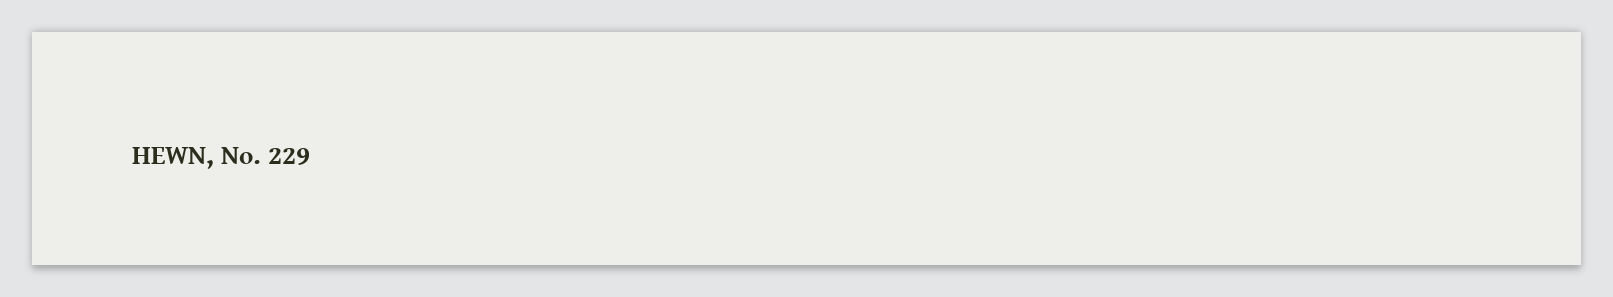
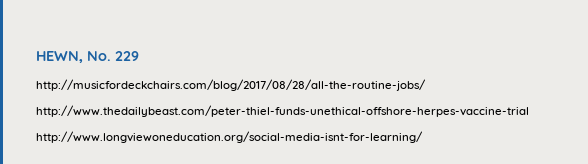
+ http://musicfordeckchairs.com/blog/2017/08/28/all-the-routine-jobs/
+ http://www.thedailybeast.com/peter-thiel-funds-unethical-offshore-herpes-vaccine-trial
+ http://www.longviewoneducation.org/social-media-isnt-for-learning/

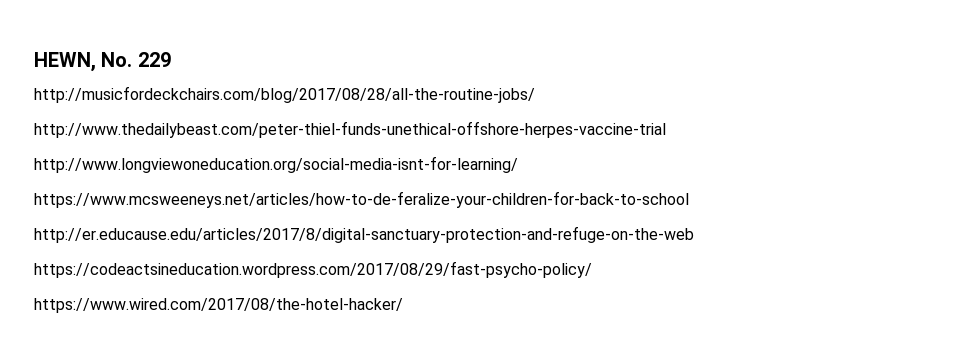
+ https://www.mcsweeneys.net/articles/how-to-de-feralize-your-children-for-back-to-school
+ http://er.educause.edu/articles/2017/8/digital-sanctuary-protection-and-refuge-on-the-web
+ https://codeactsineducation.wordpress.com/2017/08/29/fast-psycho-policy/
+ https://www.wired.com/2017/08/the-hotel-hacker/

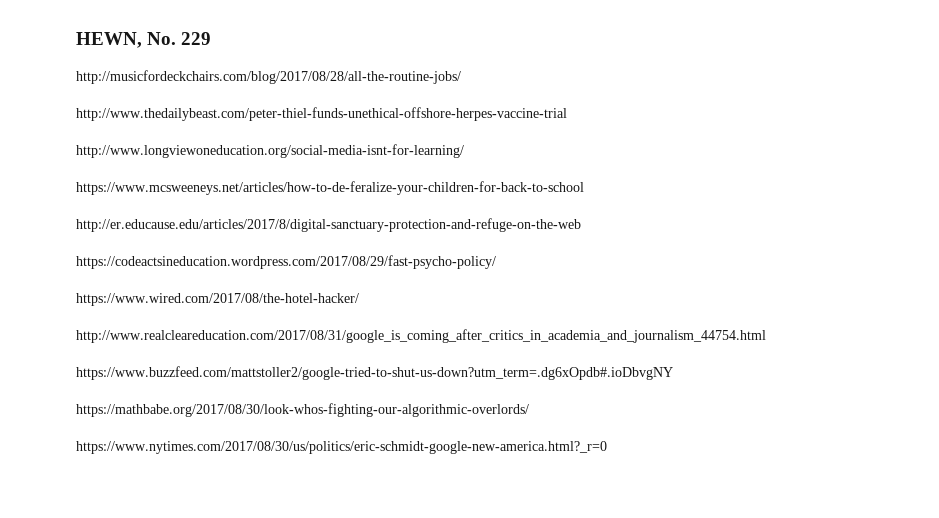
+ http://www.realcleareducation.com/2017/08/31/google_is_coming_after_critics_in_academia_and_journalism_44754.html
+ https://www.buzzfeed.com/mattstoller2/google-tried-to-shut-us-down?utm_term=.dg6xOpdb#.ioDbvgNY
+ https://mathbabe.org/2017/08/30/look-whos-fighting-our-algorithmic-overlords/
+ https://www.nytimes.com/2017/08/30/us/politics/eric-schmidt-google-new-america.html?_r=0

